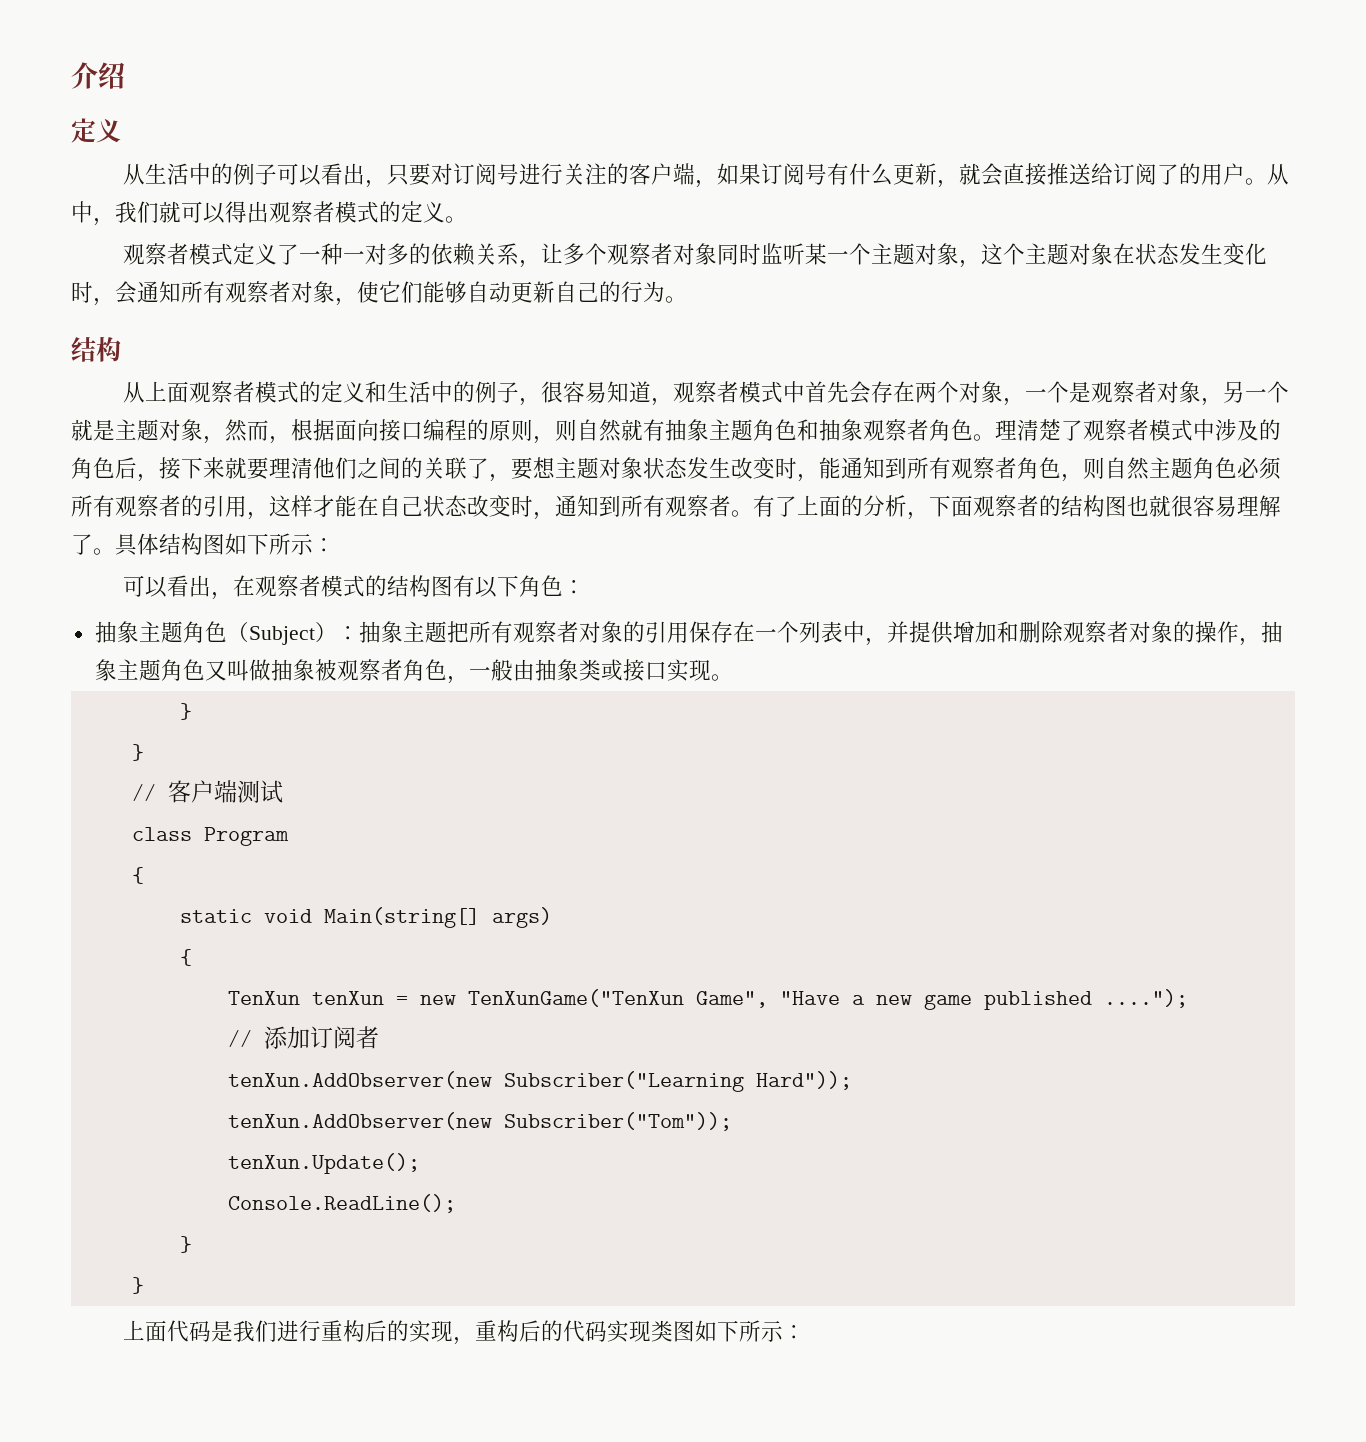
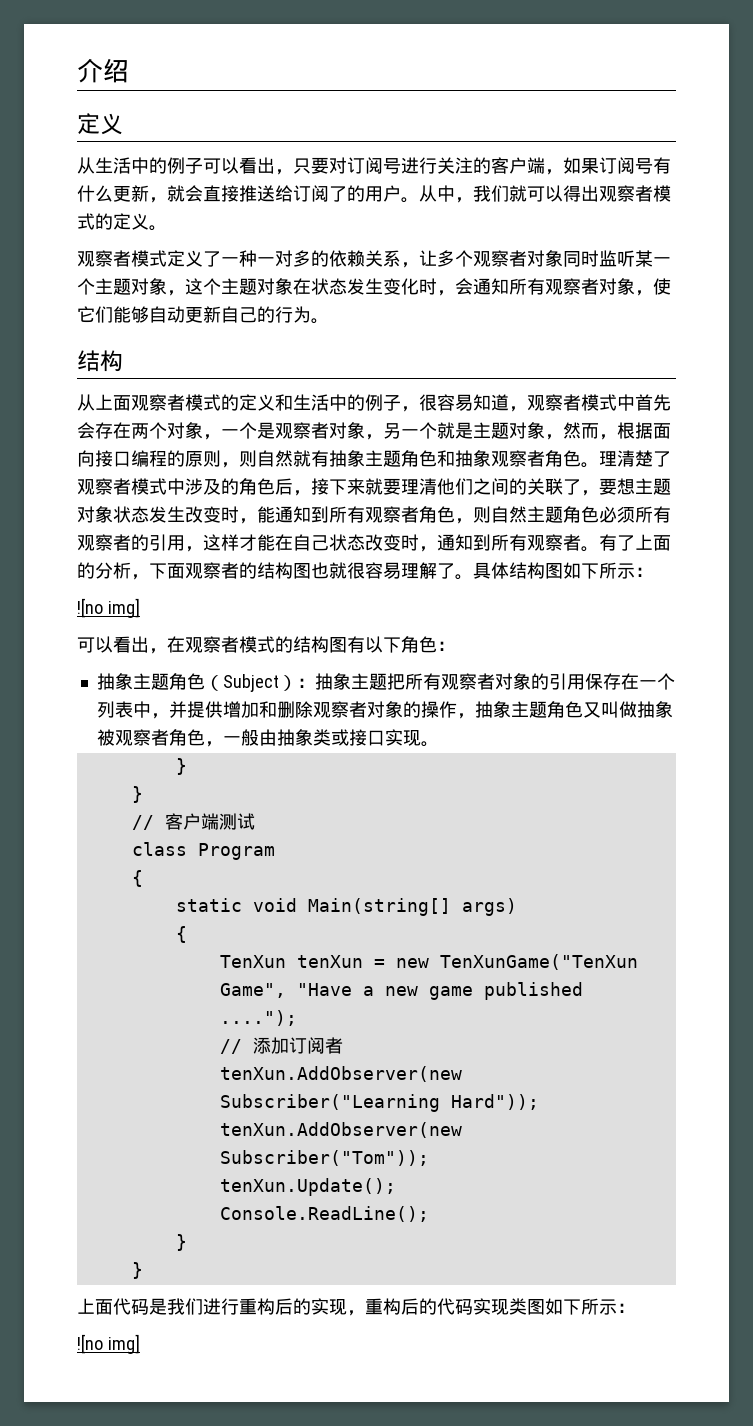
  具体结构图如下所示：
+ ![no img]
  上面代码是我们进行重构后的实现，重构后的代码实现类图如下所示：
+ ![no img]

